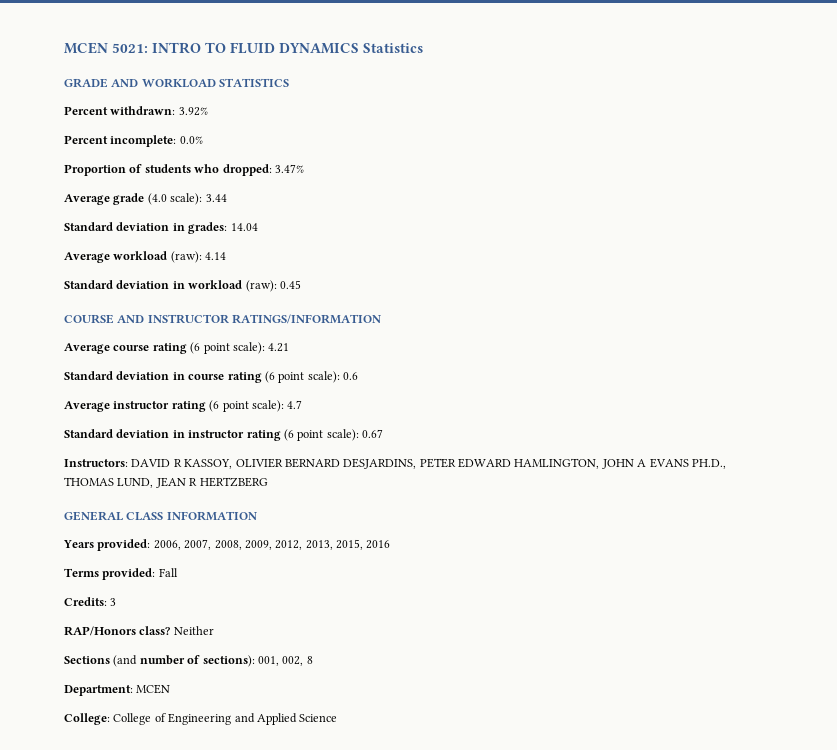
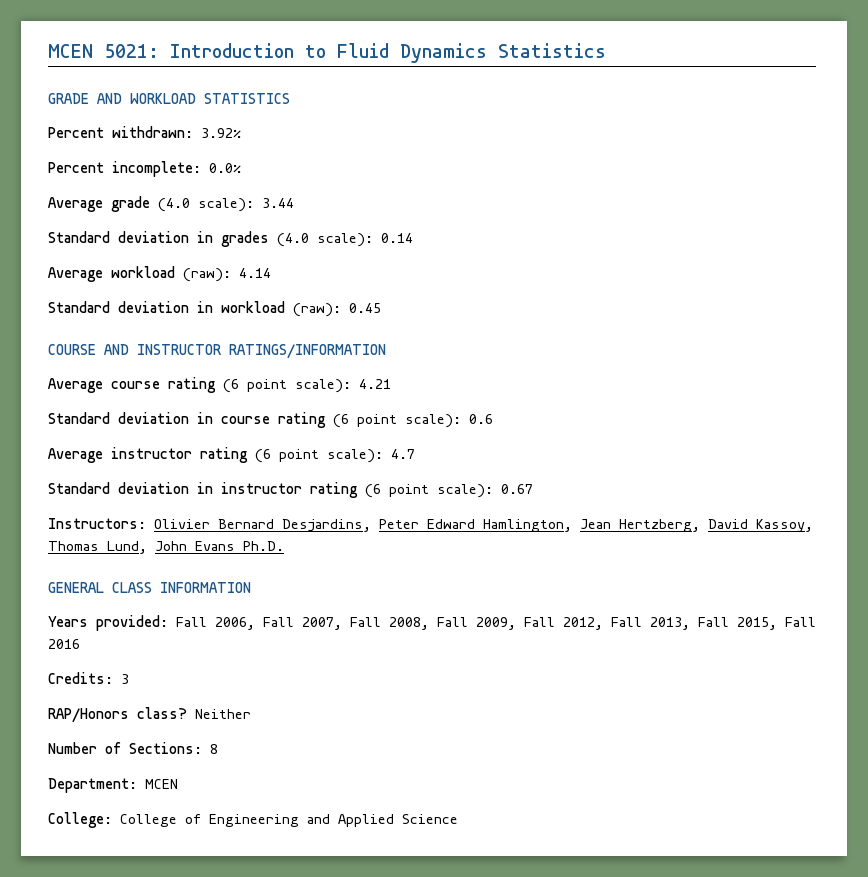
- MCEN 5021: INTRO TO FLUID DYNAMICS Statistics
+ MCEN 5021: Introduction to Fluid Dynamics Statistics
- Proportion of students who dropped: 3.47%
- Standard deviation in grades: 14.04
+ Standard deviation in grades (4.0 scale): 0.14
- Instructors: DAVID R KASSOY, OLIVIER BERNARD DESJARDINS, PETER EDWARD HAMLINGTON, JOHN A EVANS PH.D., THOMAS LUND, JEAN R HERTZBERG
+ Instructors: Olivier Bernard Desjardins, Peter Edward Hamlington, Jean Hertzberg, David Kassoy, Thomas Lund, John Evans Ph.D.
- Years provided: 2006, 2007, 2008, 2009, 2012, 2013, 2015, 2016
- Terms provided: Fall
+ Years provided: Fall 2006, Fall 2007, Fall 2008, Fall 2009, Fall 2012, Fall 2013, Fall 2015, Fall 2016
- Sections (and number of sections): 001, 002, 8
+ Number of Sections: 8

